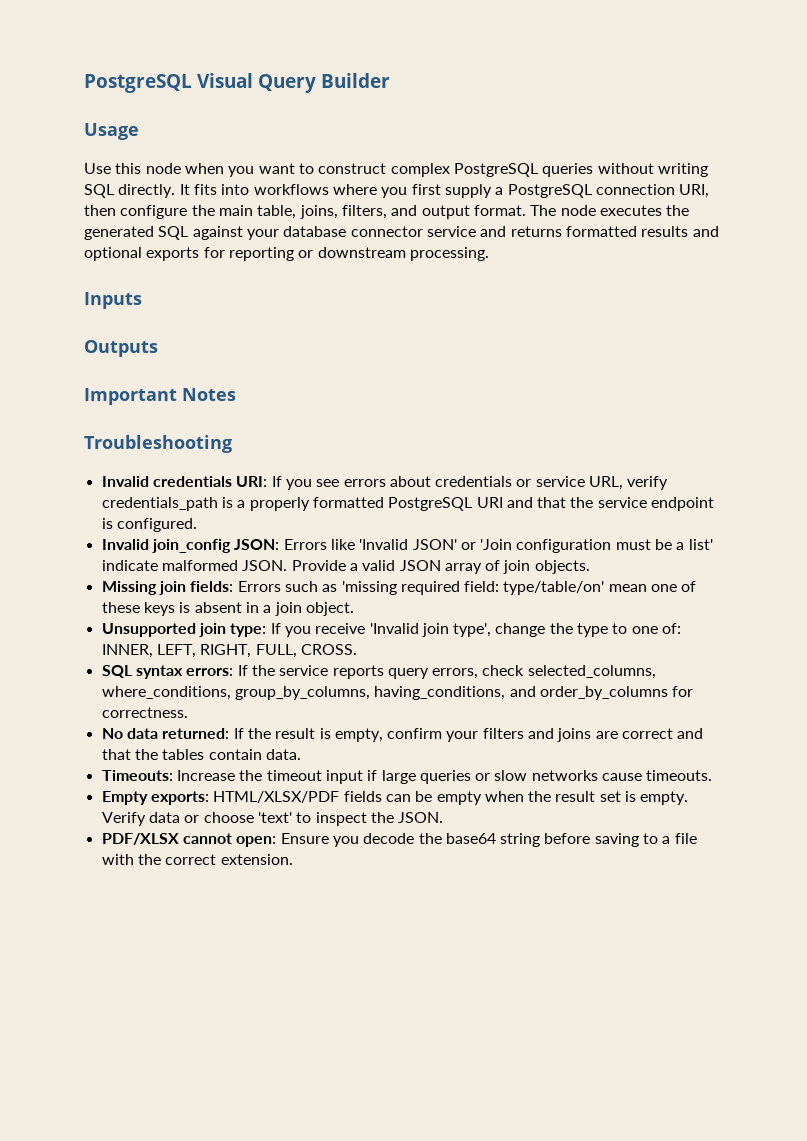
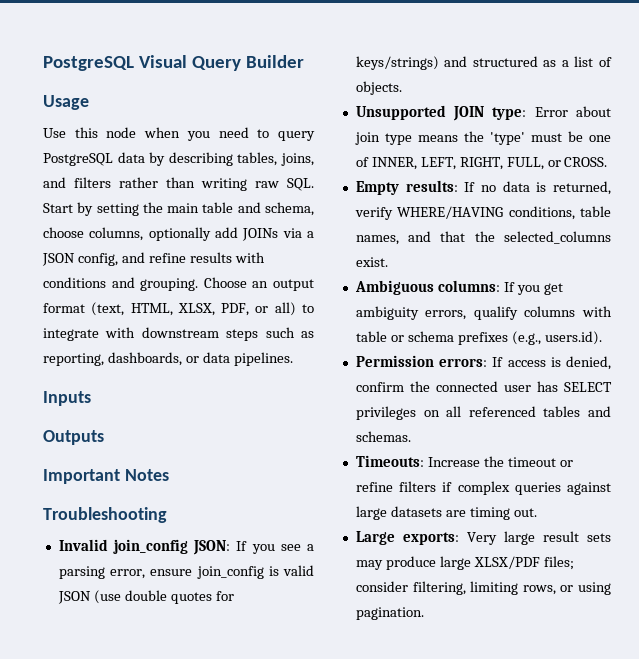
- Use this node when you want to construct complex PostgreSQL queries without writing SQL directly. It fits into workflows where you first supply a PostgreSQL connection URI, then configure the main table, joins, filters, and output format. The node executes the generated SQL against your database connector service and returns formatted results and optional exports for reporting or downstream processing.
+ Use this node when you need to query PostgreSQL data by describing tables, joins, and filters rather than writing raw SQL. Start by setting the main table and schema, choose columns, optionally add JOINs via a JSON config, and refine results with conditions and grouping. Choose an output format (text, HTML, XLSX, PDF, or all) to integrate with downstream steps such as reporting, dashboards, or data pipelines.
- Invalid credentials URI: If you see errors about credentials or service URL, verify credentials_path is a properly formatted PostgreSQL URI and that the service endpoint is configured.
- Invalid join_config JSON: Errors like 'Invalid JSON' or 'Join configuration must be a list' indicate malformed JSON. Provide a valid JSON array of join objects.
- Missing join fields: Errors such as 'missing required field: type/table/on' mean one of these keys is absent in a join object.
- Unsupported join type: If you receive 'Invalid join type', change the type to one of: INNER, LEFT, RIGHT, FULL, CROSS.
+ Invalid join_config JSON: If you see a parsing error, ensure join_config is valid JSON (use double quotes for keys/strings) and structured as a list of objects.
+ Unsupported JOIN type: Error about join type means the 'type' must be one of INNER, LEFT, RIGHT, FULL, or CROSS.
- SQL syntax errors: If the service reports query errors, check selected_columns, where_conditions, group_by_columns, having_conditions, and order_by_columns for correctness.
- No data returned: If the result is empty, confirm your filters and joins are correct and that the tables contain data.
- Timeouts: Increase the timeout input if large queries or slow networks cause timeouts.
- Empty exports: HTML/XLSX/PDF fields can be empty when the result set is empty. Verify data or choose 'text' to inspect the JSON.
- PDF/XLSX cannot open: Ensure you decode the base64 string before saving to a file with the correct extension.
+ Empty results: If no data is returned, verify WHERE/HAVING conditions, table names, and that the selected_columns exist.
+ Ambiguous columns: If you get ambiguity errors, qualify columns with table or schema prefixes (e.g., users.id).
+ Permission errors: If access is denied, confirm the connected user has SELECT privileges on all referenced tables and schemas.
+ Timeouts: Increase the timeout or refine filters if complex queries against large datasets are timing out.
+ Large exports: Very large result sets may produce large XLSX/PDF files; consider filtering, limiting rows, or using pagination.

